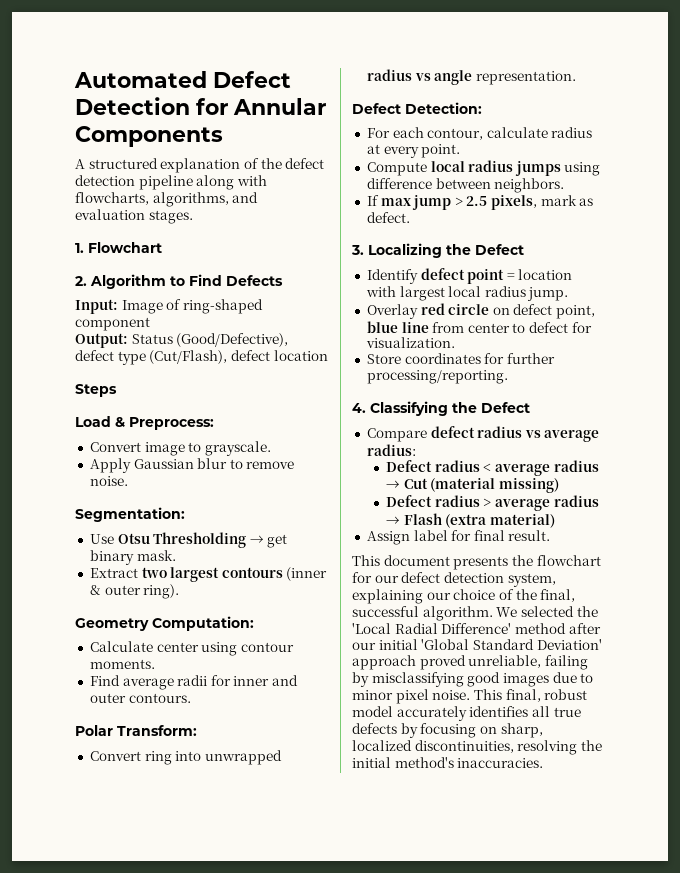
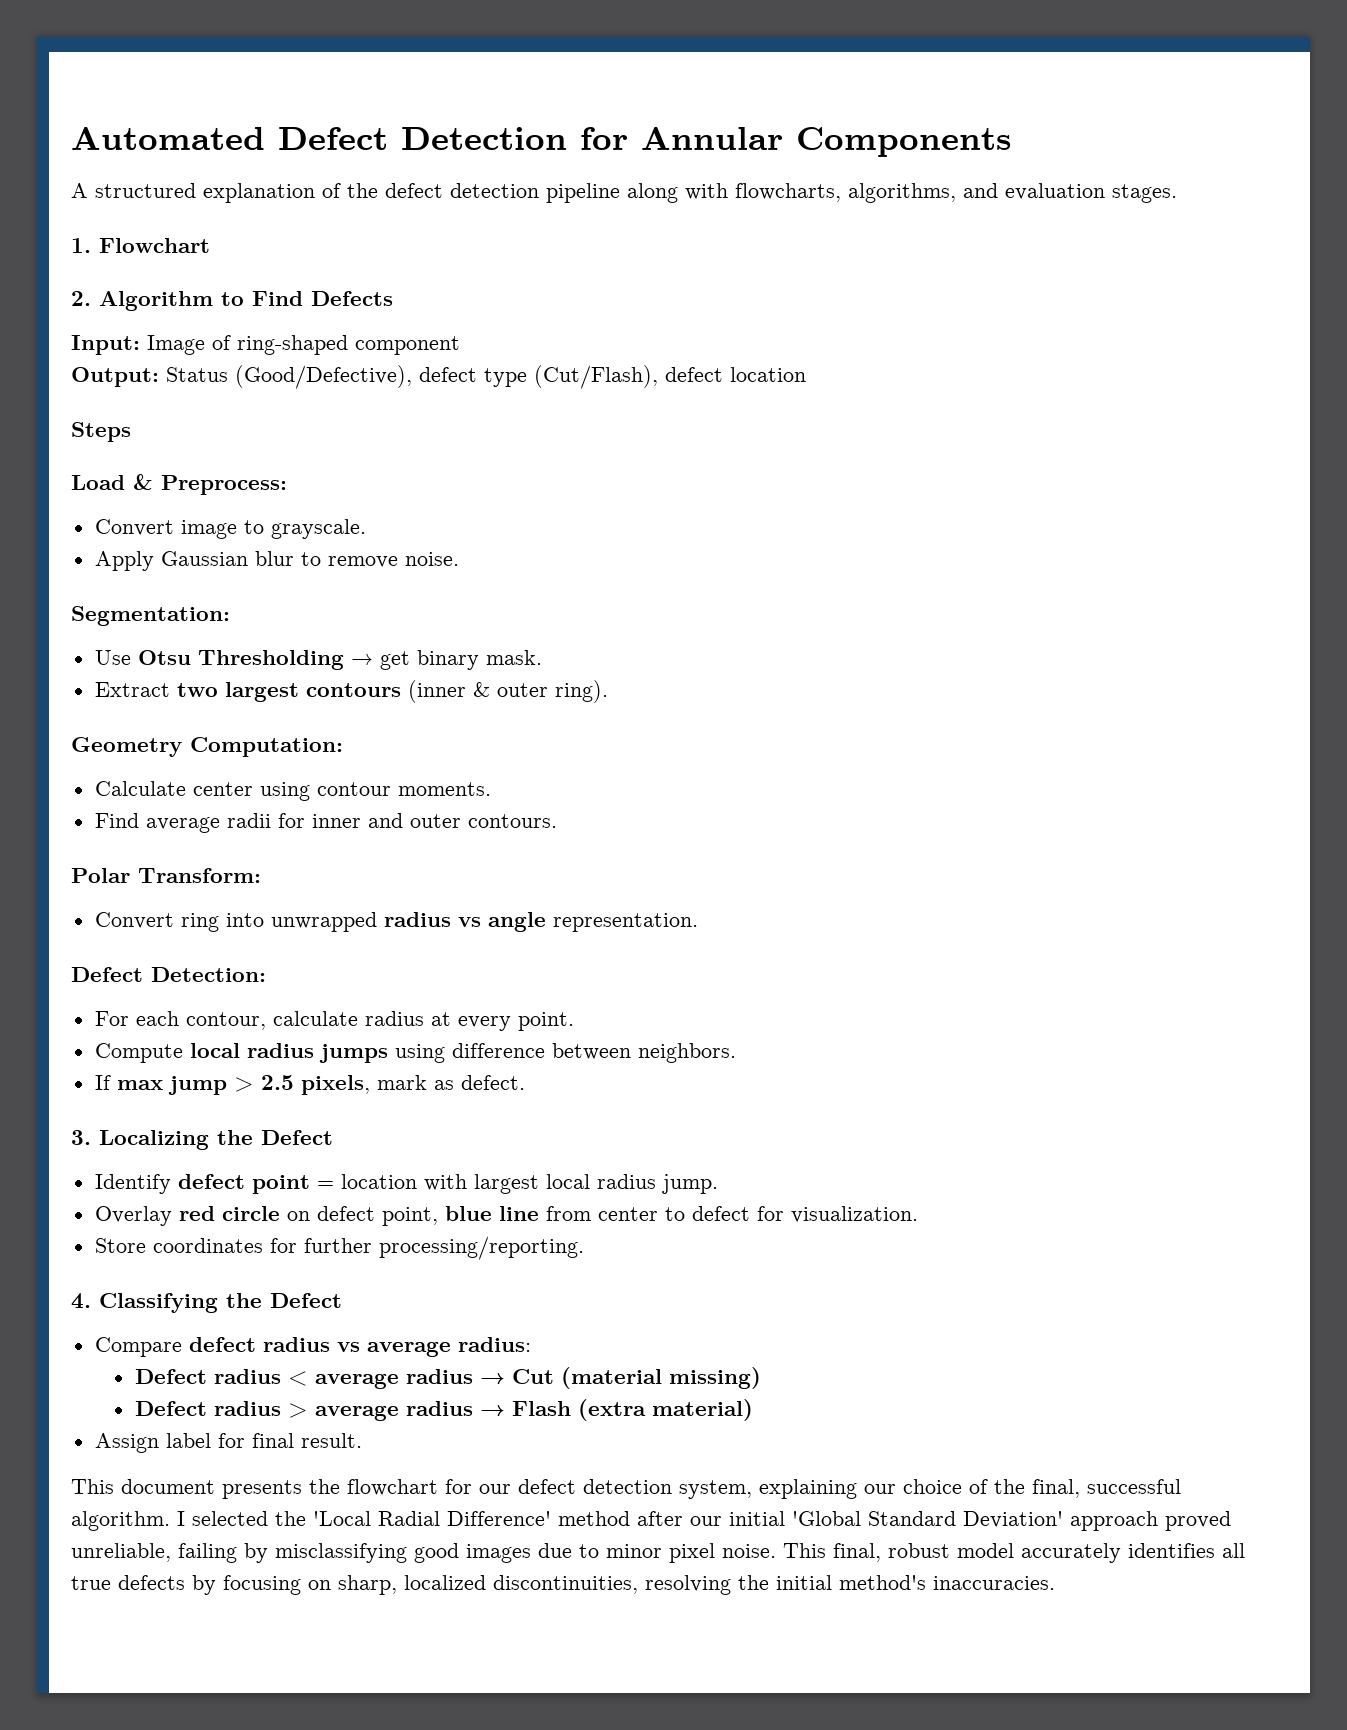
- We selected the 'Local Radial Difference' method after our initial 'Global Standard Deviation' approach proved unreliable, failing by misclassifying good images due to minor pixel noise.
+ I selected the 'Local Radial Difference' method after our initial 'Global Standard Deviation' approach proved unreliable, failing by misclassifying good images due to minor pixel noise.

